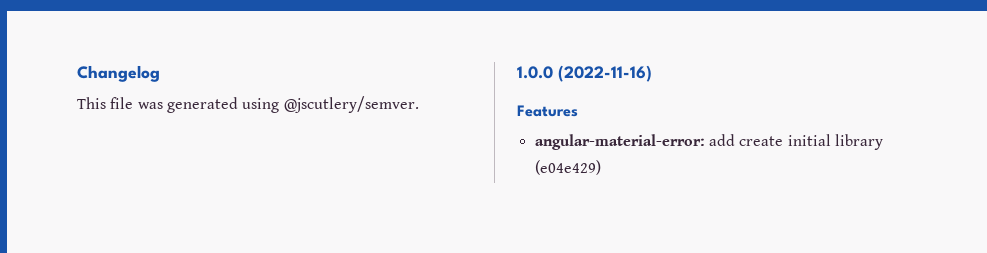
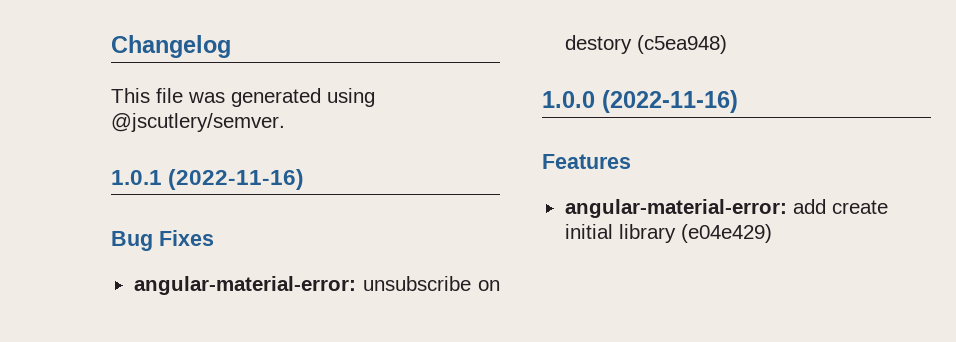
+ 1.0.1 (2022-11-16)
+ Bug Fixes
+ angular-material-error: unsubscribe on destory (c5ea948)

